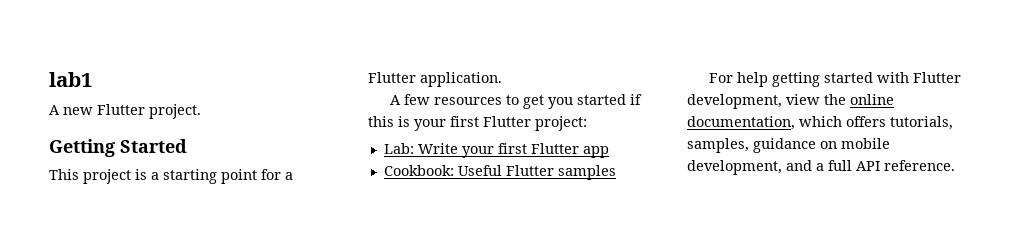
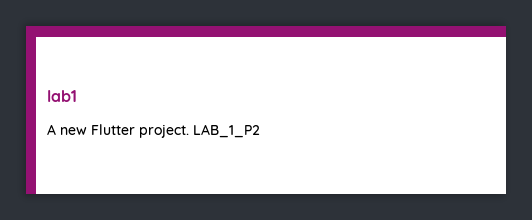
- A new Flutter project.
- Getting Started
- This project is a starting point for a Flutter application.
- A few resources to get you started if this is your first Flutter project:
- Lab: Write your first Flutter app
- Cookbook: Useful Flutter samples
- For help getting started with Flutter development, view the online documentation, which offers tutorials, samples, guidance on mobile development, and a full API reference.
+ A new Flutter project. LAB_1_P2

